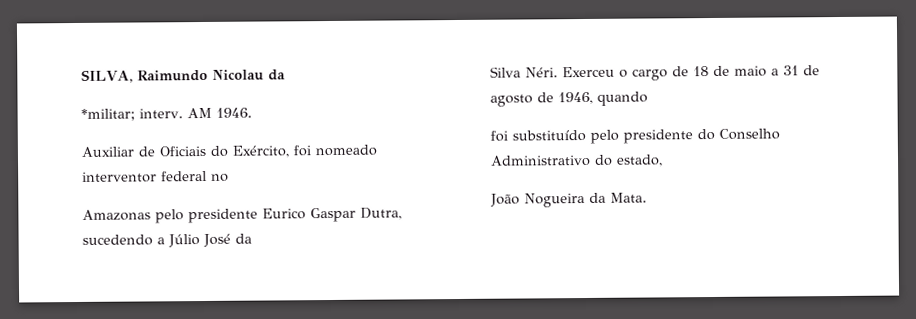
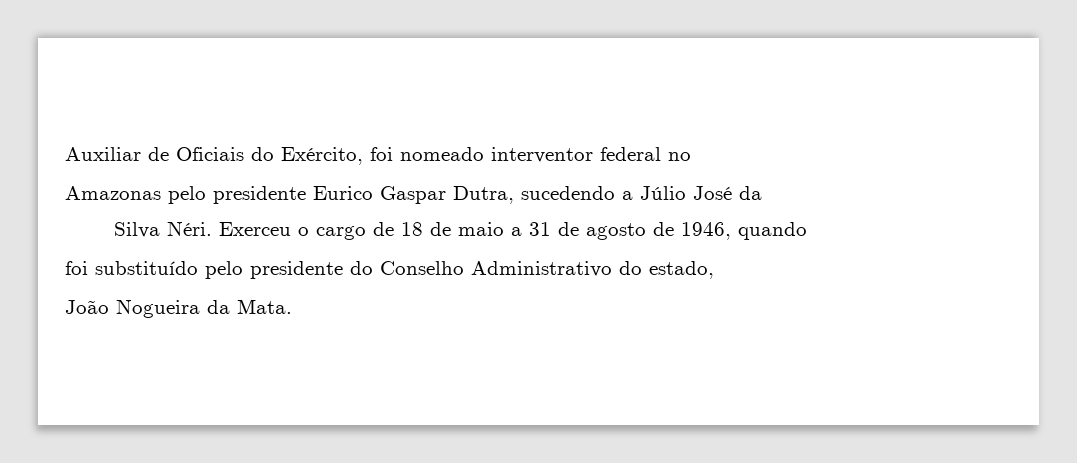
- SILVA, Raimundo Nicolau da
- *militar; interv. AM 1946.

